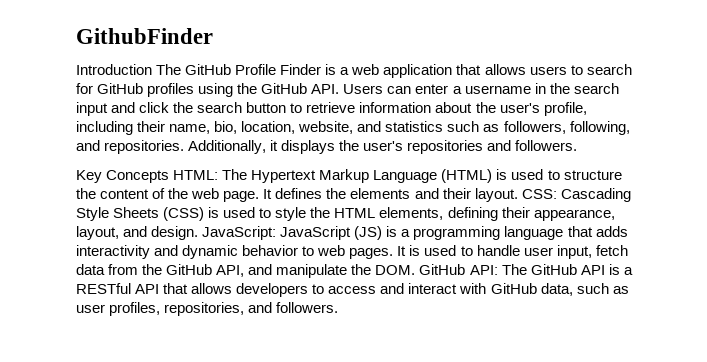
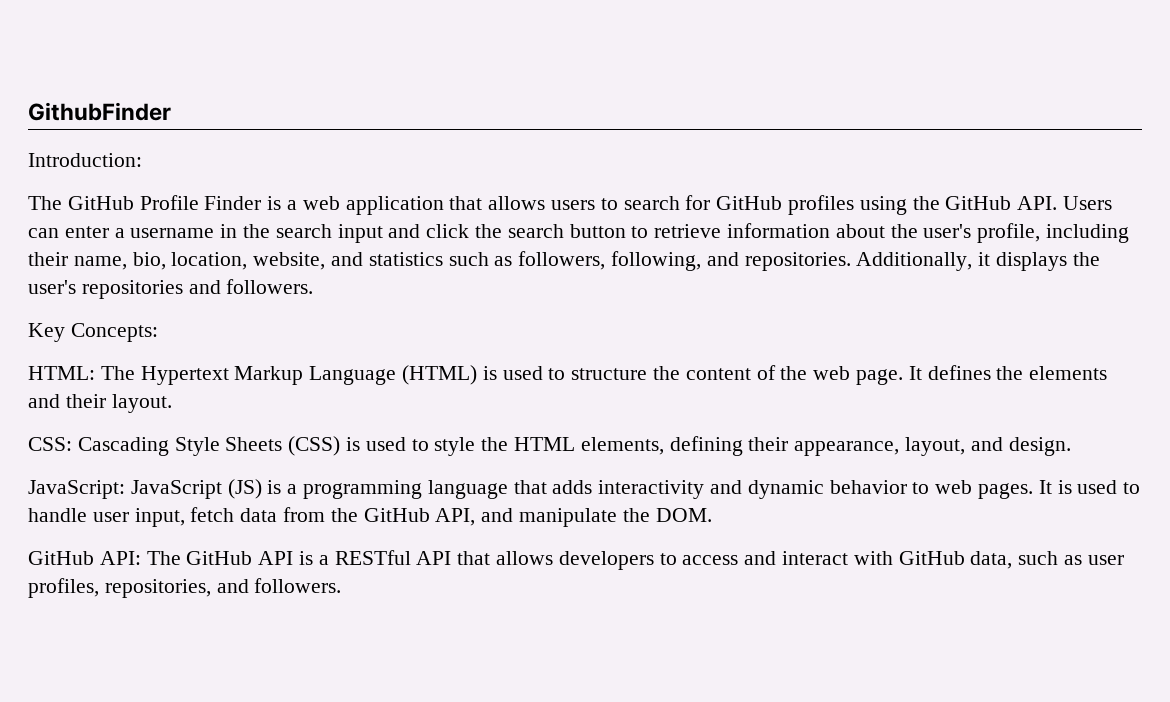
- Introduction The GitHub Profile Finder is a web application that allows users to search for GitHub profiles using the GitHub API. Users can enter a username in the search input and click the search button to retrieve information about the user's profile, including their name, bio, location, website, and statistics such as followers, following, and repositories.
+ Introduction:
+ The GitHub Profile Finder is a web application that allows users to search for GitHub profiles using the GitHub API. Users can enter a username in the search input and click the search button to retrieve information about the user's profile, including their name, bio, location, website, and statistics such as followers, following, and repositories.
- Key Concepts HTML: The Hypertext Markup Language (HTML) is used to structure the content of the web page.
+ Key Concepts:
+ HTML: The Hypertext Markup Language (HTML) is used to structure the content of the web page.
- It defines the elements and their layout. CSS: Cascading Style Sheets (CSS) is used to style the HTML elements, defining their appearance, layout, and design. JavaScript: JavaScript (JS) is a programming language that adds interactivity and dynamic behavior to web pages.
+ It defines the elements and their layout.
+ CSS: Cascading Style Sheets (CSS) is used to style the HTML elements, defining their appearance, layout, and design.
+ JavaScript: JavaScript (JS) is a programming language that adds interactivity and dynamic behavior to web pages.
- It is used to handle user input, fetch data from the GitHub API, and manipulate the DOM. GitHub API: The GitHub API is a RESTful API that allows developers to access and interact with GitHub data, such as user profiles, repositories, and followers.
+ It is used to handle user input, fetch data from the GitHub API, and manipulate the DOM.
+ GitHub API: The GitHub API is a RESTful API that allows developers to access and interact with GitHub data, such as user profiles, repositories, and followers.

